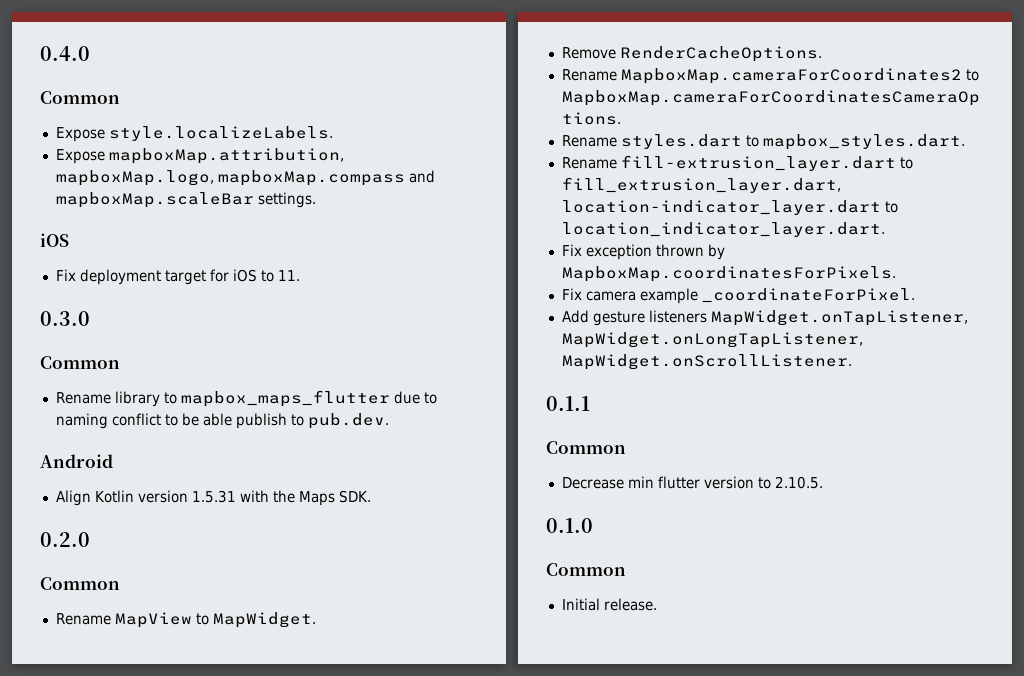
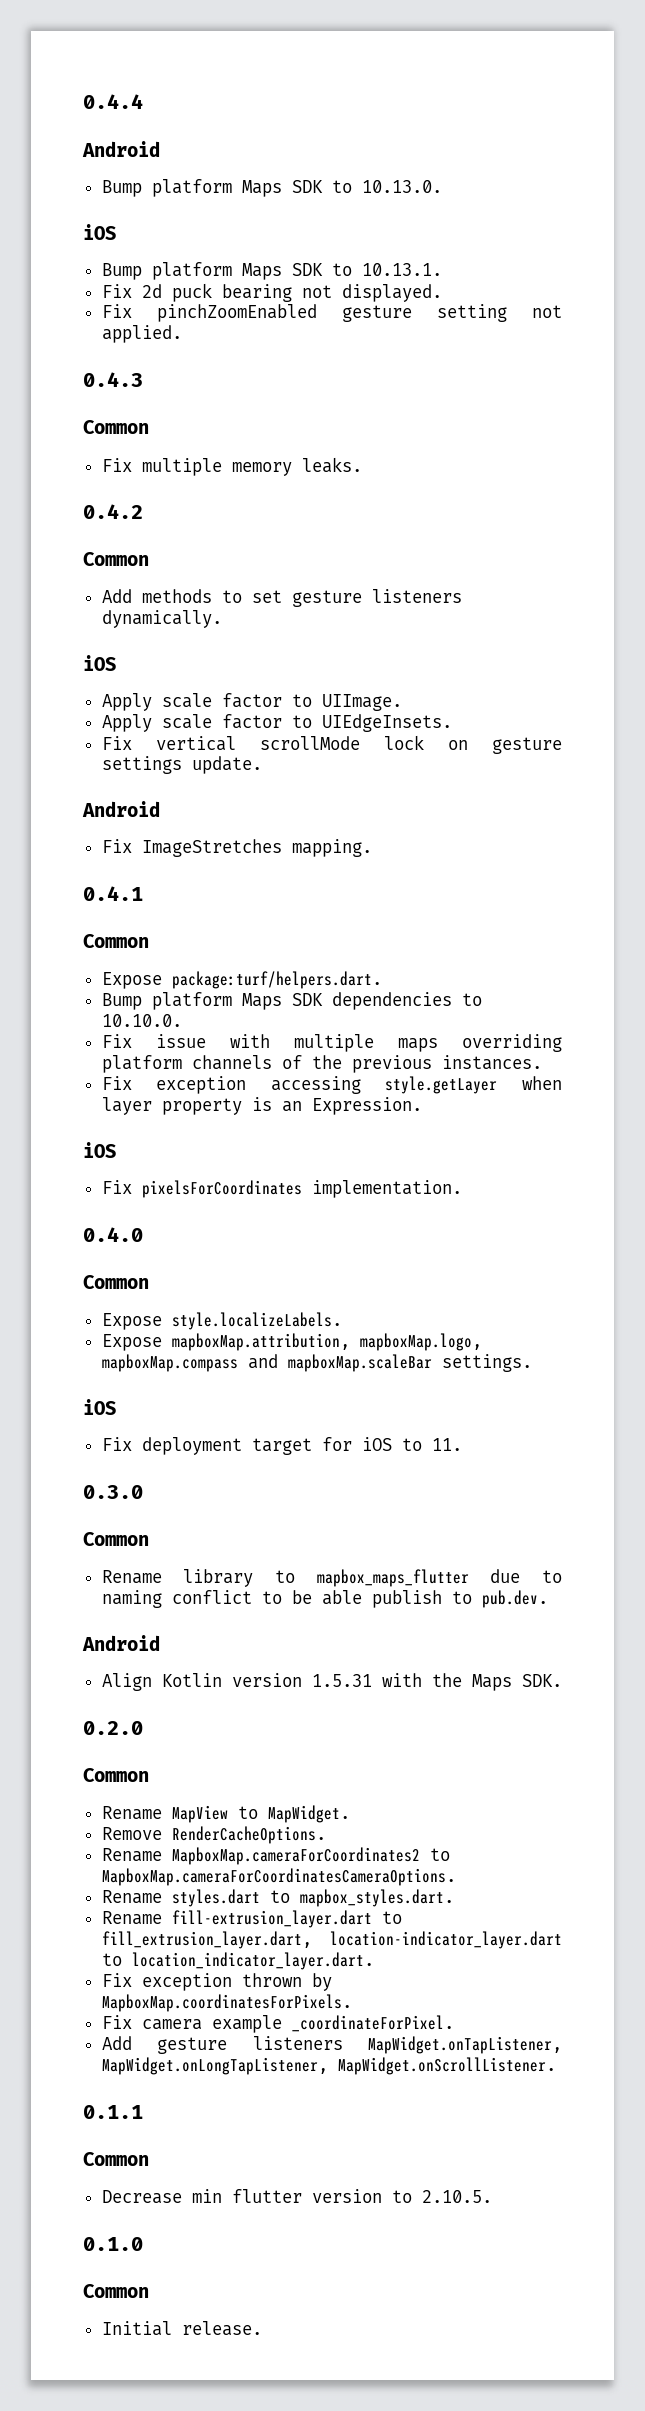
+ 0.4.4
+ Android
+ Bump platform Maps SDK to 10.13.0.
+ iOS
+ Bump platform Maps SDK to 10.13.1.
+ Fix 2d puck bearing not displayed.
+ Fix pinchZoomEnabled gesture setting not applied.
+ 0.4.3
+ Common
+ Fix multiple memory leaks.
+ 0.4.2
+ Common
+ Add methods to set gesture listeners dynamically.
+ iOS
+ Apply scale factor to UIImage.
+ Apply scale factor to UIEdgeInsets.
+ Fix vertical scrollMode lock on gesture settings update.
+ Android
+ Fix ImageStretches mapping.
+ 0.4.1
+ Common
+ Expose package:turf/helpers.dart.
+ Bump platform Maps SDK dependencies to 10.10.0.
+ Fix issue with multiple maps overriding platform channels of the previous instances.
+ Fix exception accessing style.getLayer when layer property is an Expression.
+ iOS
+ Fix pixelsForCoordinates implementation.

